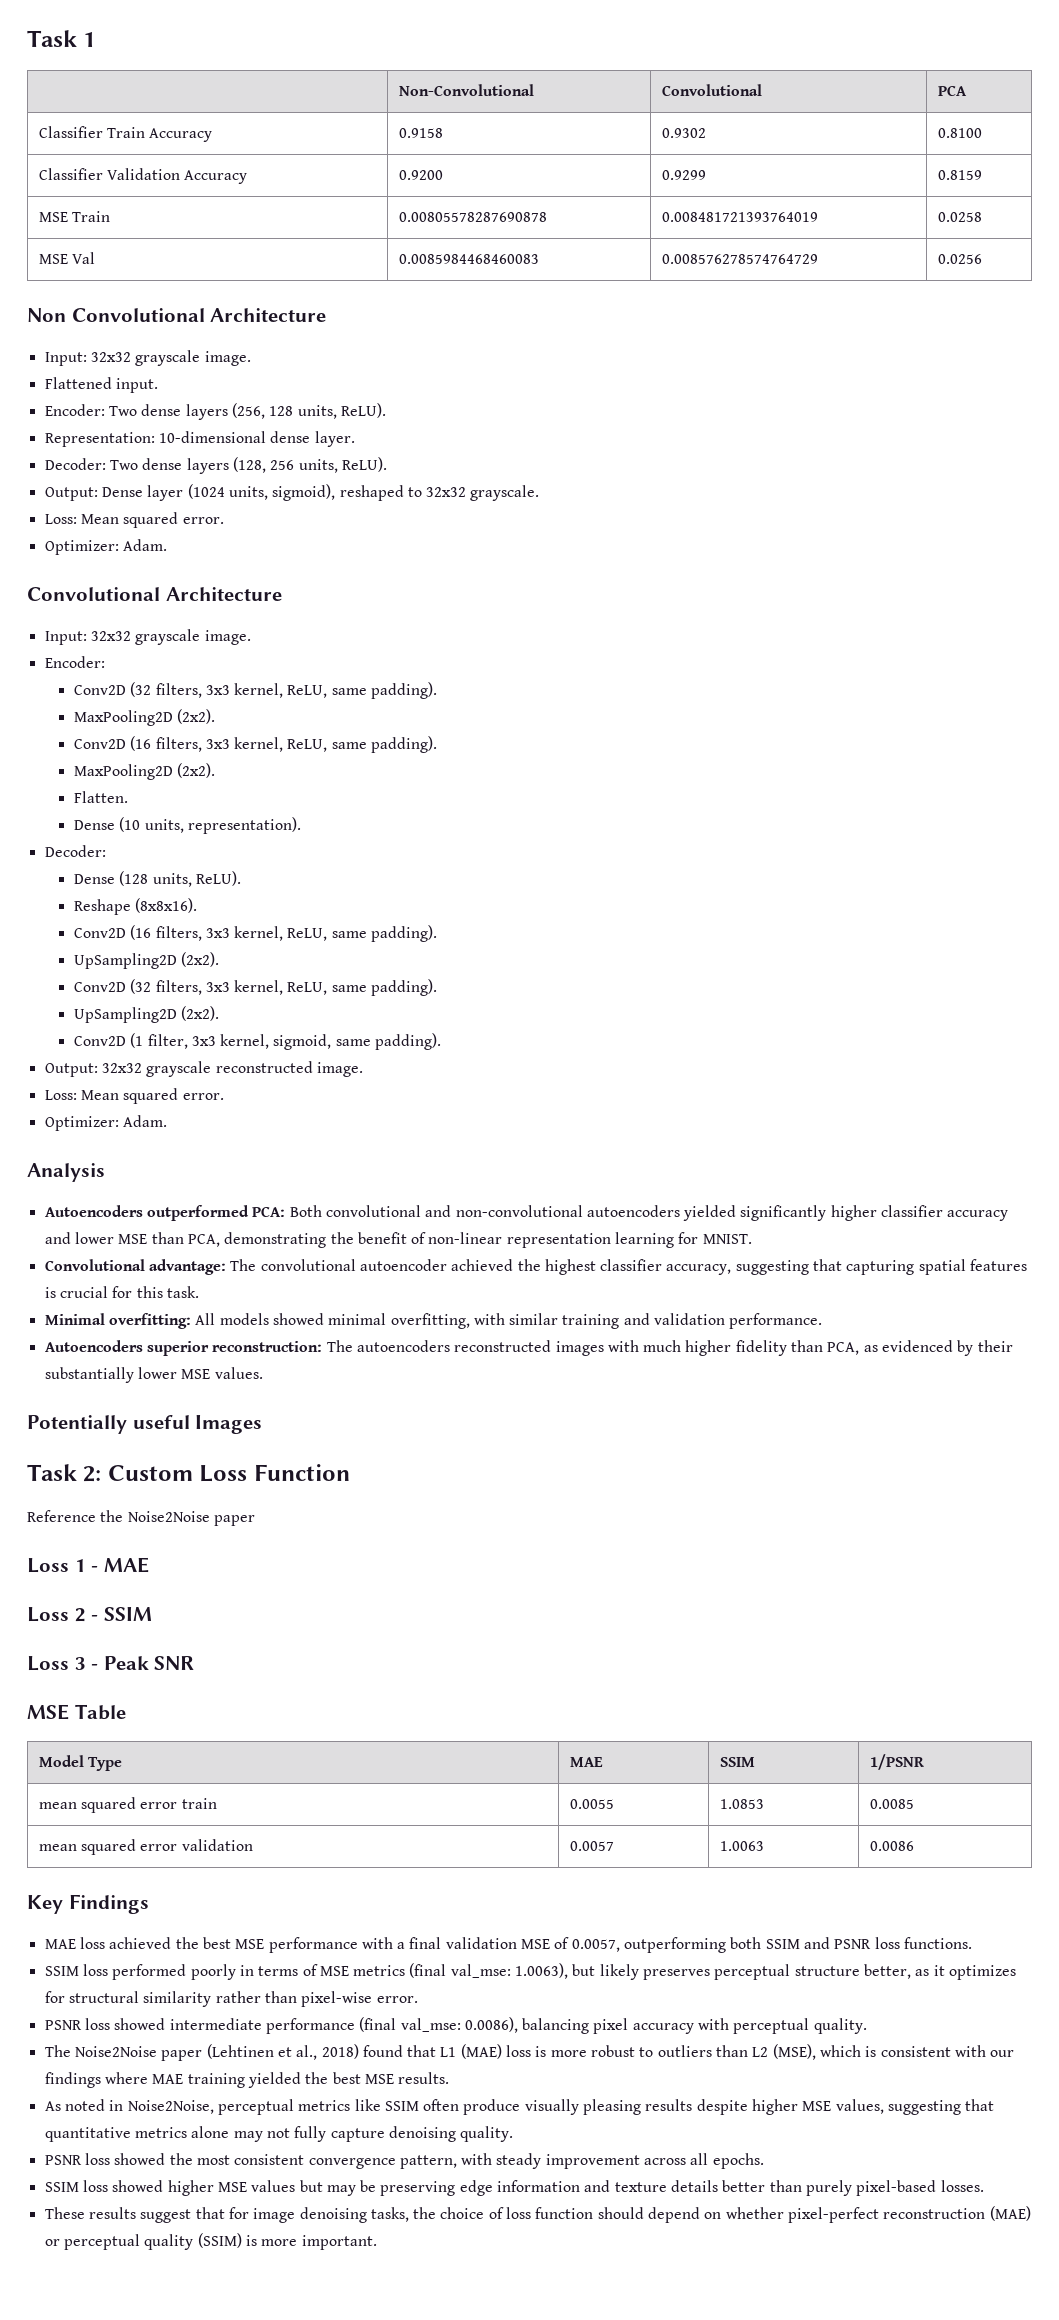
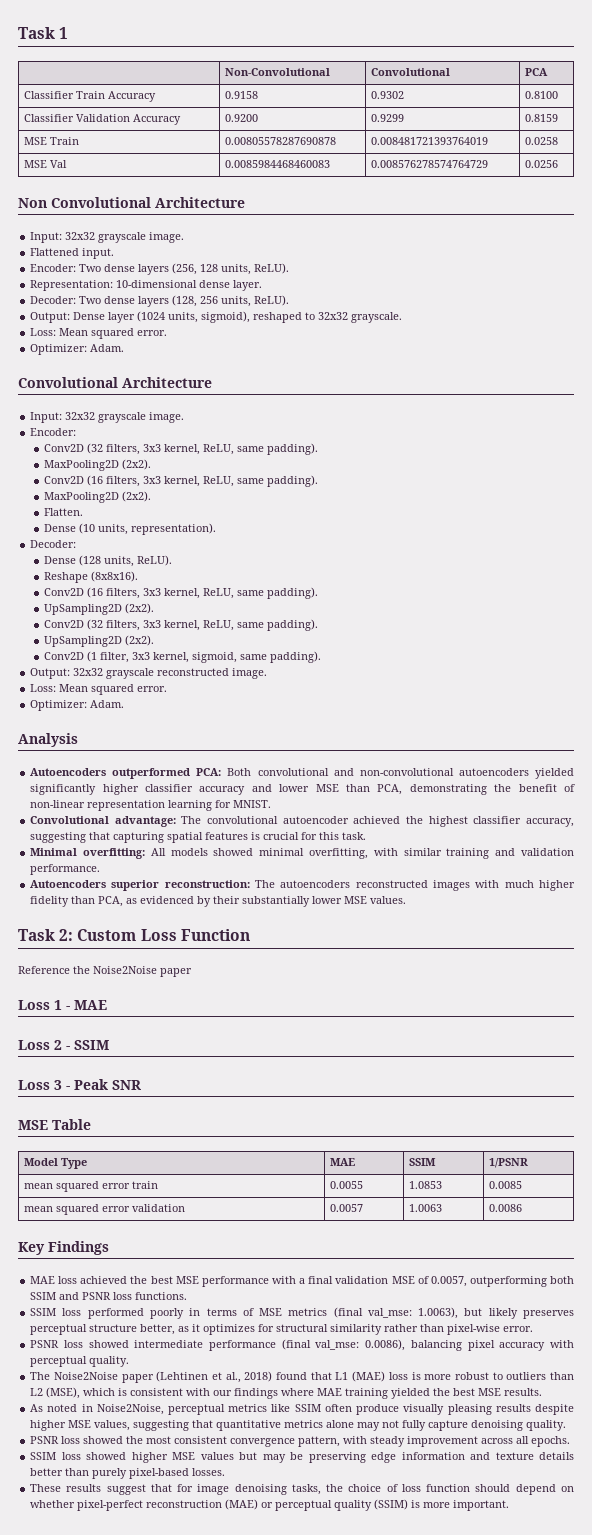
- Potentially useful Images

